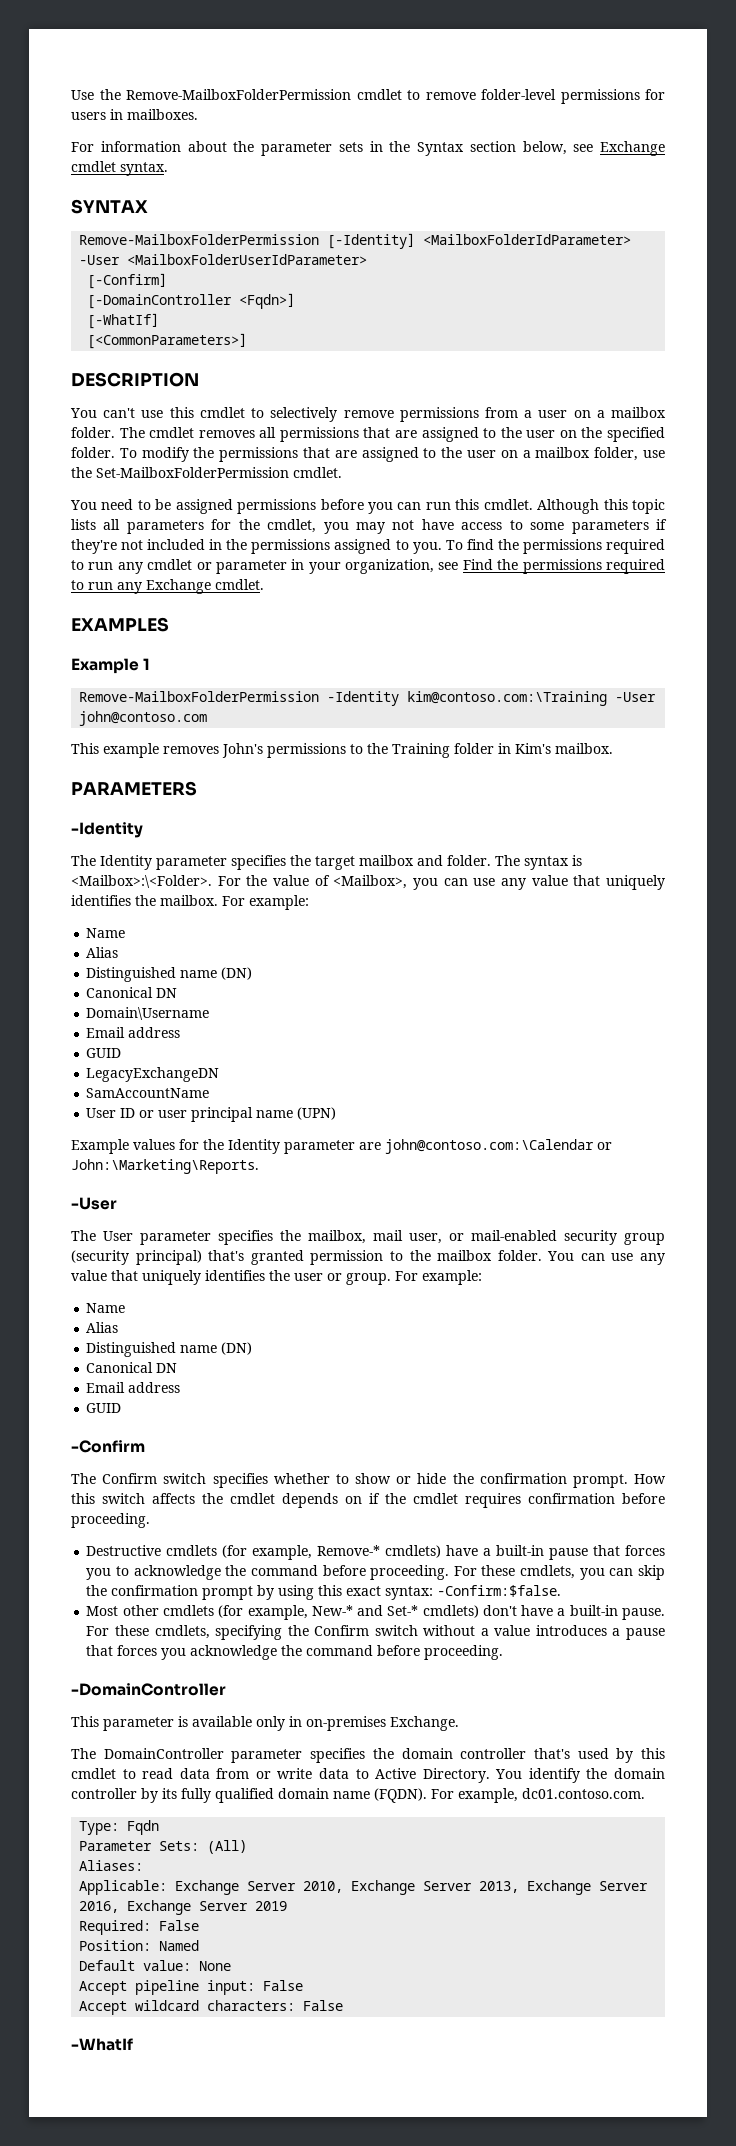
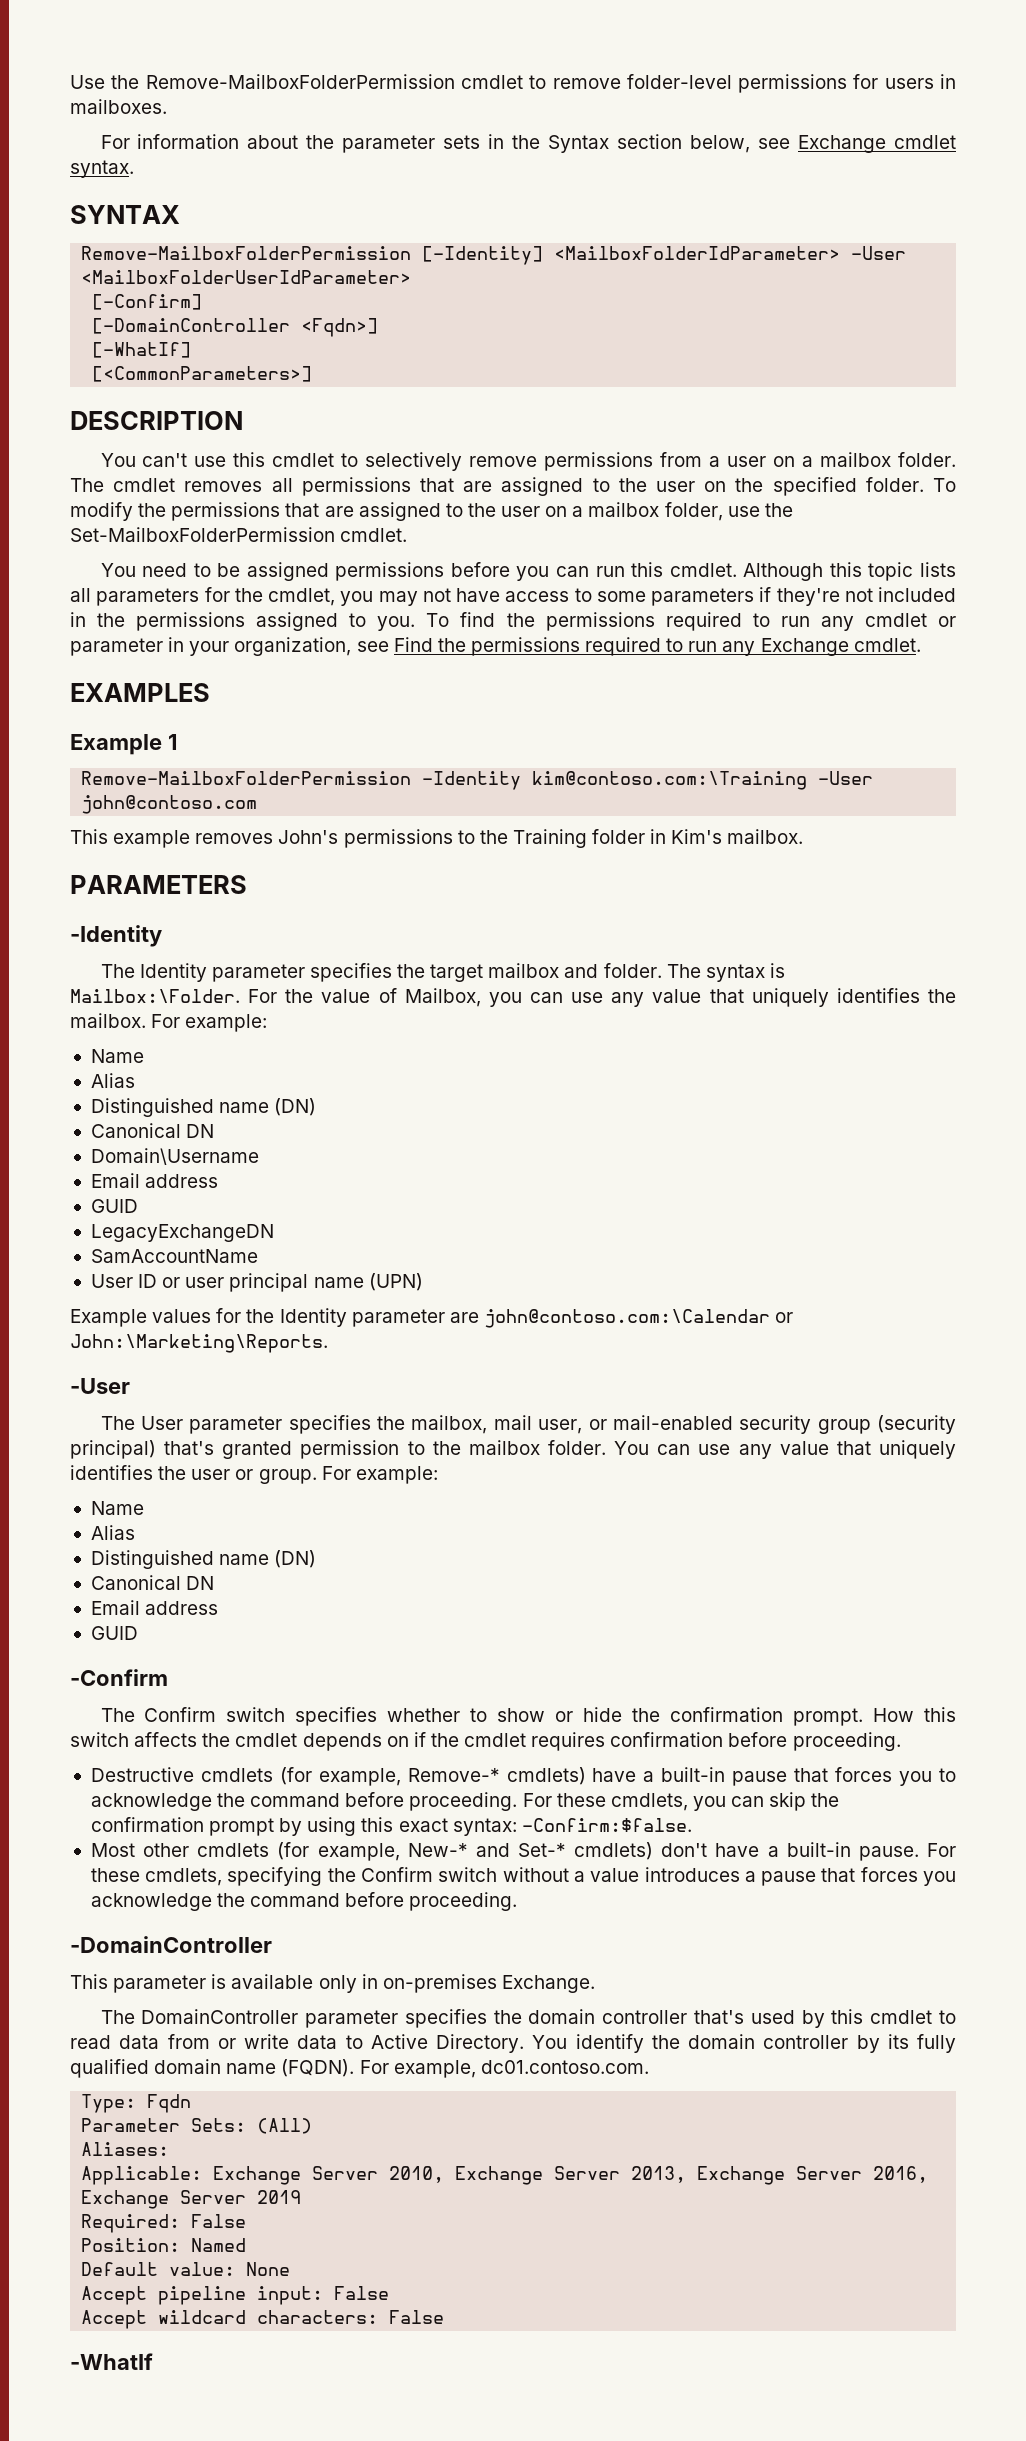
- The syntax is <Mailbox>:\<Folder>.
+ The syntax is Mailbox:\Folder.
- For the value of <Mailbox>, you can use any value that uniquely identifies the mailbox.
+ For the value of Mailbox, you can use any value that uniquely identifies the mailbox.

